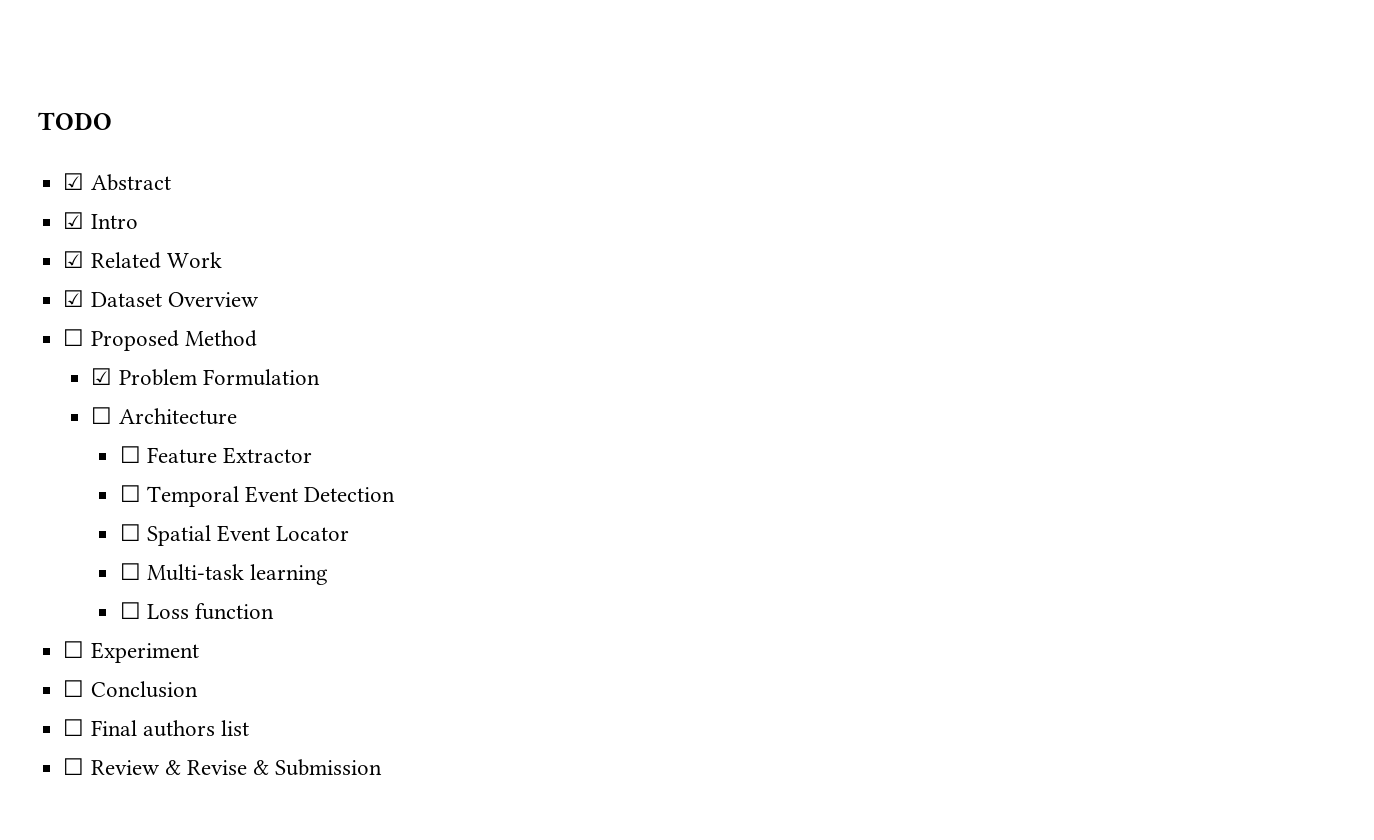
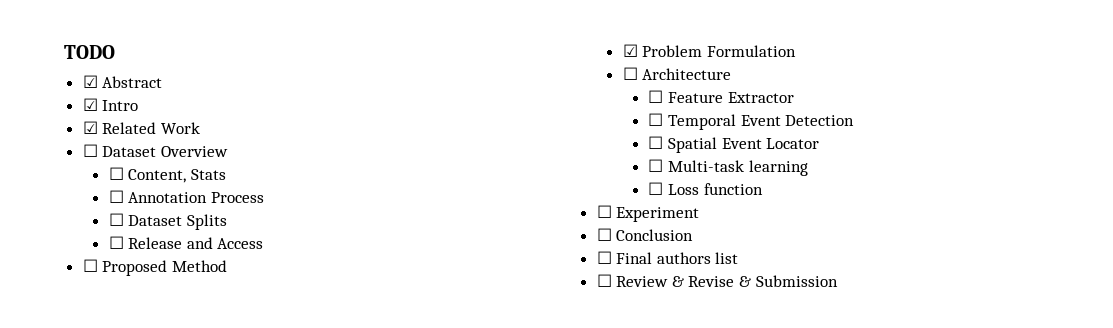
- ☑ Dataset Overview
+ ☐ Dataset Overview
+ ☐ Content, Stats
+ ☐ Annotation Process
+ ☐ Dataset Splits
+ ☐ Release and Access

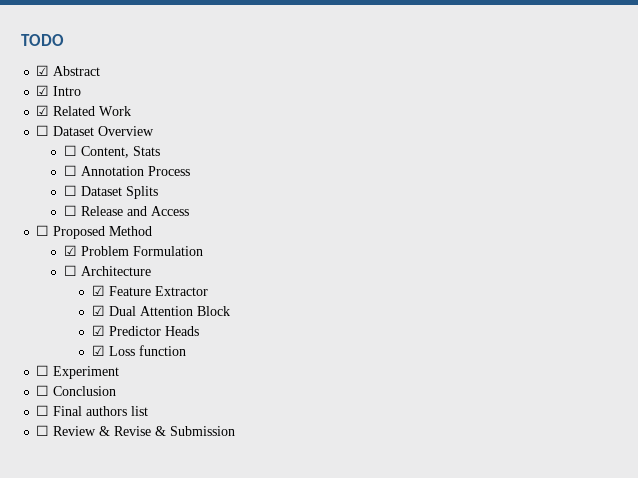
- ☐ Feature Extractor
+ ☑ Feature Extractor
- ☐ Temporal Event Detection
- ☐ Spatial Event Locator
- ☐ Multi-task learning
- ☐ Loss function
+ ☑ Dual Attention Block
+ ☑ Predictor Heads
+ ☑ Loss function

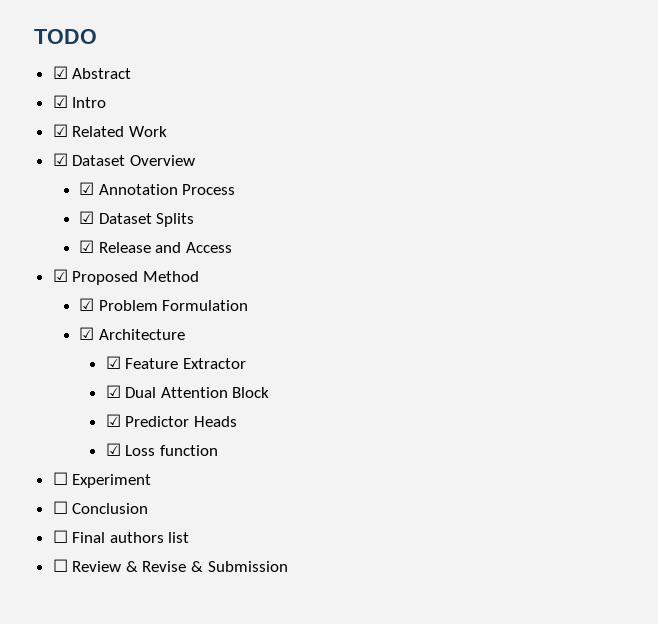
- ☐ Dataset Overview
+ ☑ Dataset Overview
- ☐ Content, Stats
- ☐ Annotation Process
+ ☑ Annotation Process
- ☐ Dataset Splits
+ ☑ Dataset Splits
- ☐ Release and Access
+ ☑ Release and Access
- ☐ Proposed Method
+ ☑ Proposed Method
- ☐ Architecture
+ ☑ Architecture

